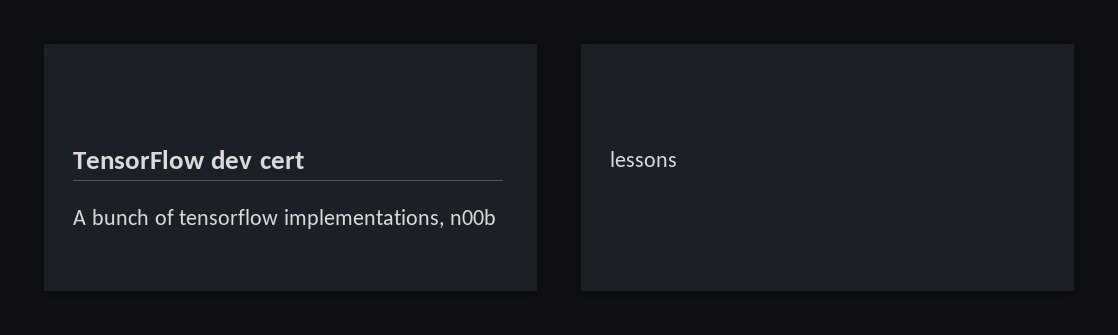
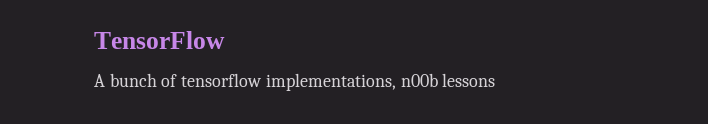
- TensorFlow dev cert
+ TensorFlow

